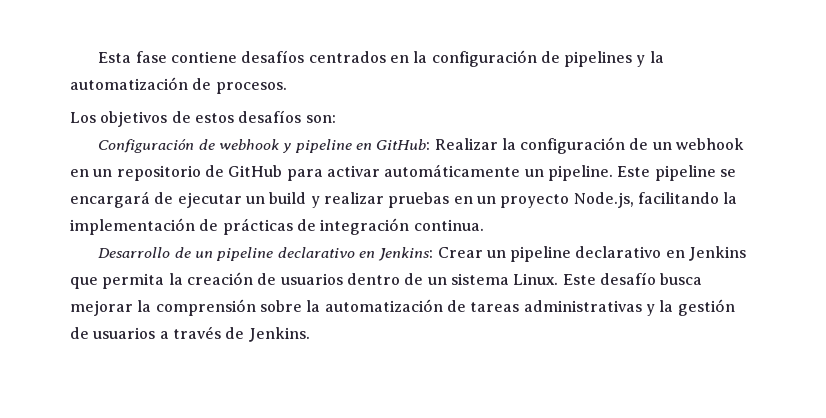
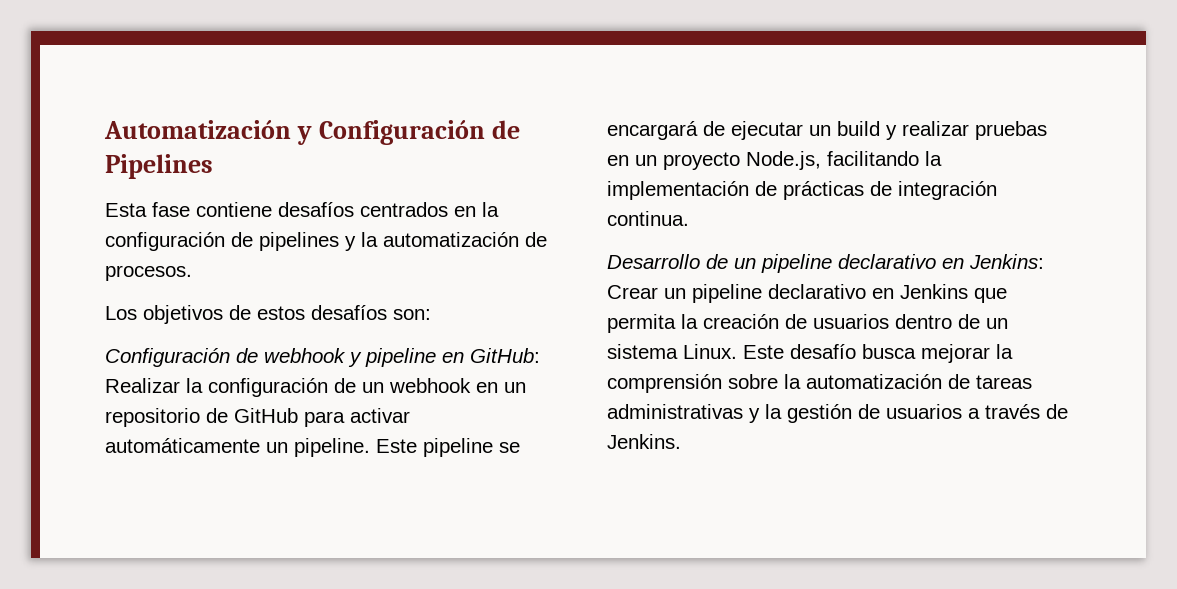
+ Automatización y Configuración de Pipelines

